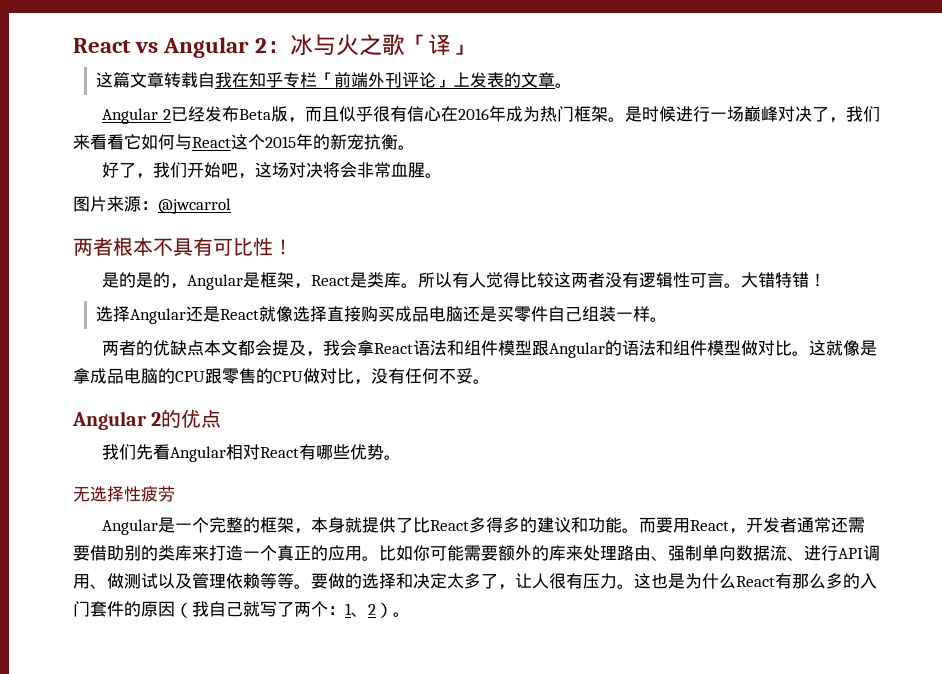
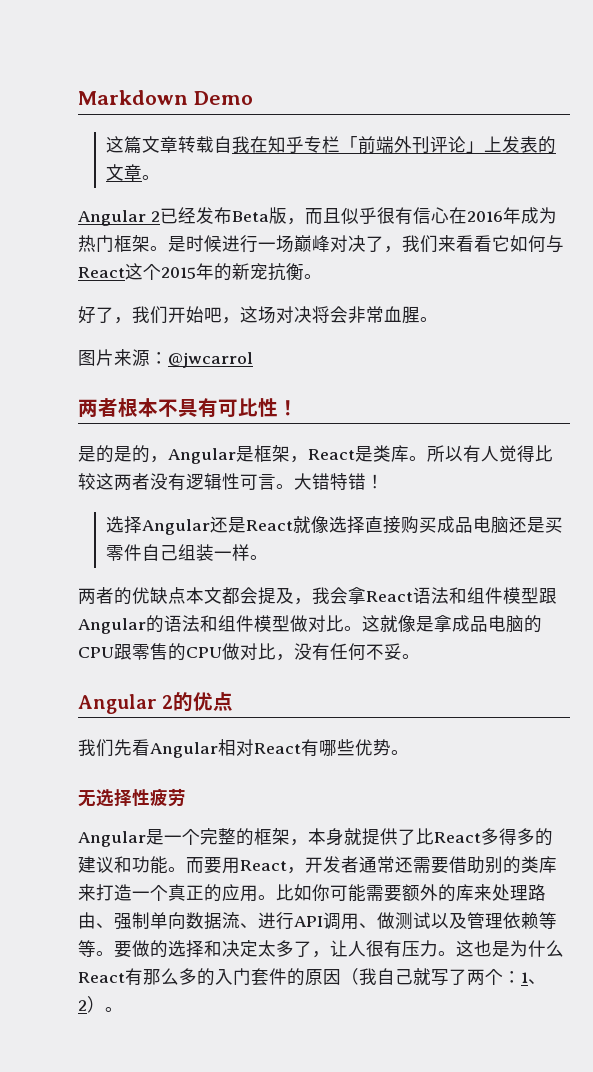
- React vs Angular 2：冰与火之歌「译」
+ Markdown Demo

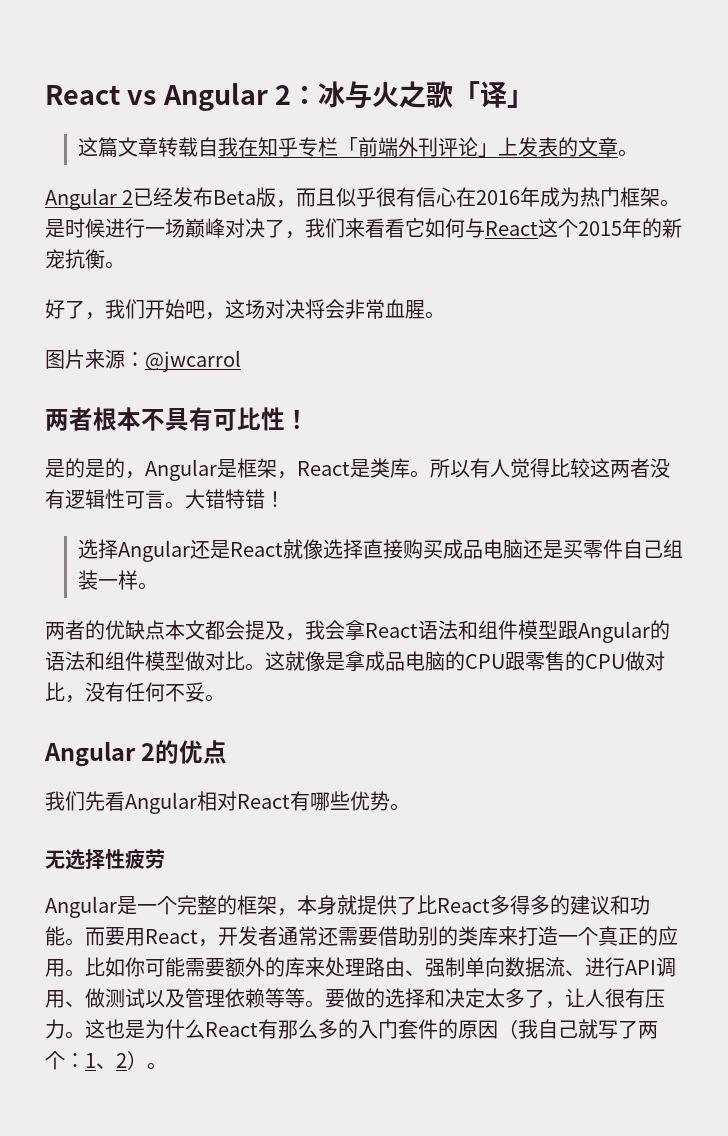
- Markdown Demo
+ React vs Angular 2：冰与火之歌「译」

